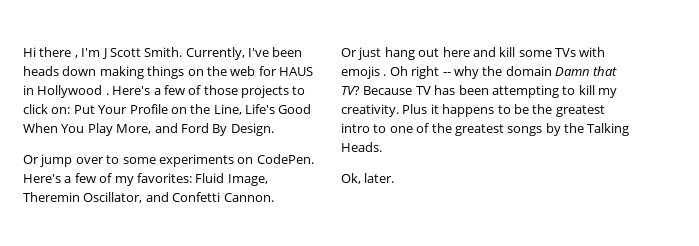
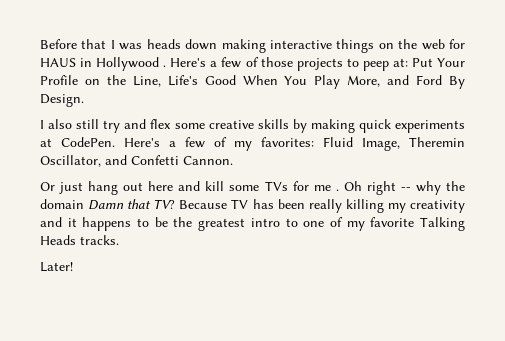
- Hi there , I'm J Scott Smith. Currently, I've been heads down making things on the web for HAUS in Hollywood .
+ Before that I was heads down making interactive things on the web for HAUS in Hollywood .
- Here's a few of those projects to click on: Put Your Profile on the Line, Life's Good When You Play More, and Ford By Design.
+ Here's a few of those projects to peep at: Put Your Profile on the Line, Life's Good When You Play More, and Ford By Design.
- Or jump over to some experiments on CodePen.
+ I also still try and flex some creative skills by making quick experiments at CodePen.
- Or just hang out here and kill some TVs with emojis .
+ Or just hang out here and kill some TVs for me .
- Because TV has been attempting to kill my creativity. Plus it happens to be the greatest intro to one of the greatest songs by the Talking Heads.
- Ok, later.
+ Because TV has been really killing my creativity and it happens to be the greatest intro to one of my favorite Talking Heads tracks.
+ Later!

